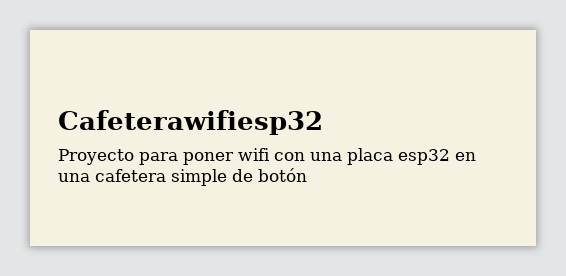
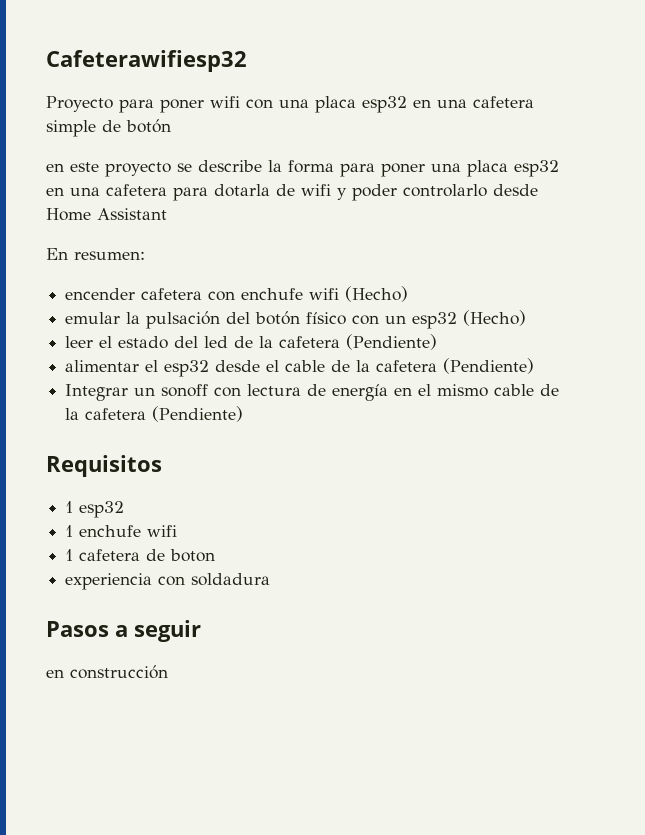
+ en este proyecto se describe la forma para poner una placa esp32 en una cafetera para dotarla de wifi y poder controlarlo desde Home Assistant
+ En resumen:
+ encender cafetera con enchufe wifi (Hecho)
+ emular la pulsación del botón físico con un esp32 (Hecho)
+ leer el estado del led de la cafetera (Pendiente)
+ alimentar el esp32 desde el cable de la cafetera (Pendiente)
+ Integrar un sonoff con lectura de energía en el mismo cable de la cafetera (Pendiente)
+ Requisitos
+ 1 esp32
+ 1 enchufe wifi
+ 1 cafetera de boton
+ experiencia con soldadura
+ Pasos a seguir
+ en construcción

